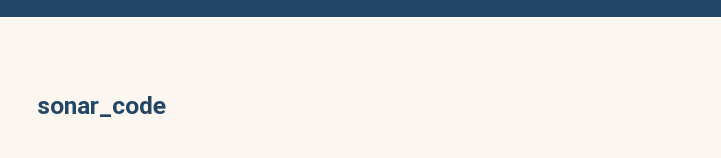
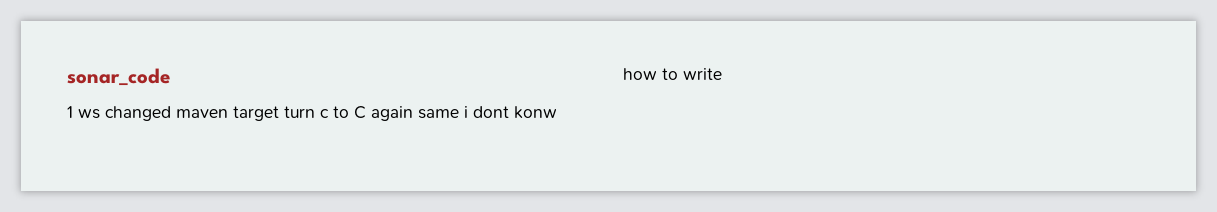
+ 1 ws changed maven target turn c to C again same i dont konw how to write

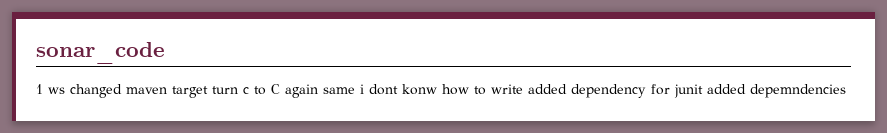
- 1 ws changed maven target turn c to C again same i dont konw how to write
+ 1 ws changed maven target turn c to C again same i dont konw how to write added dependency for junit added depemndencies

